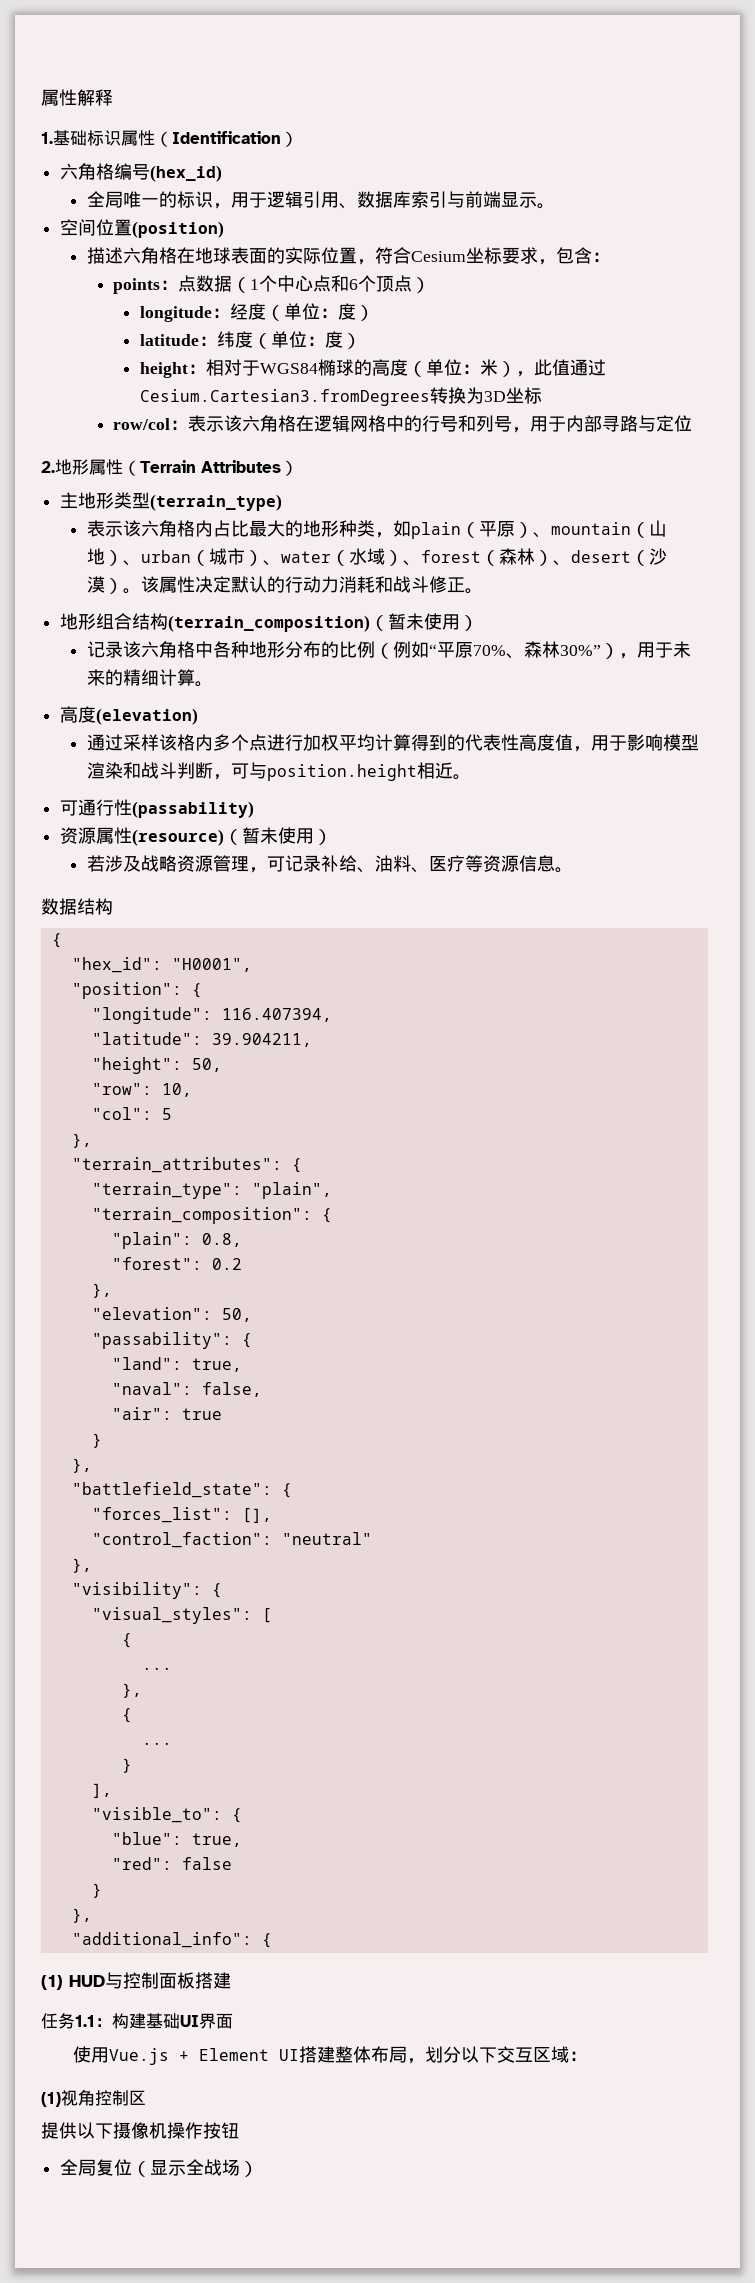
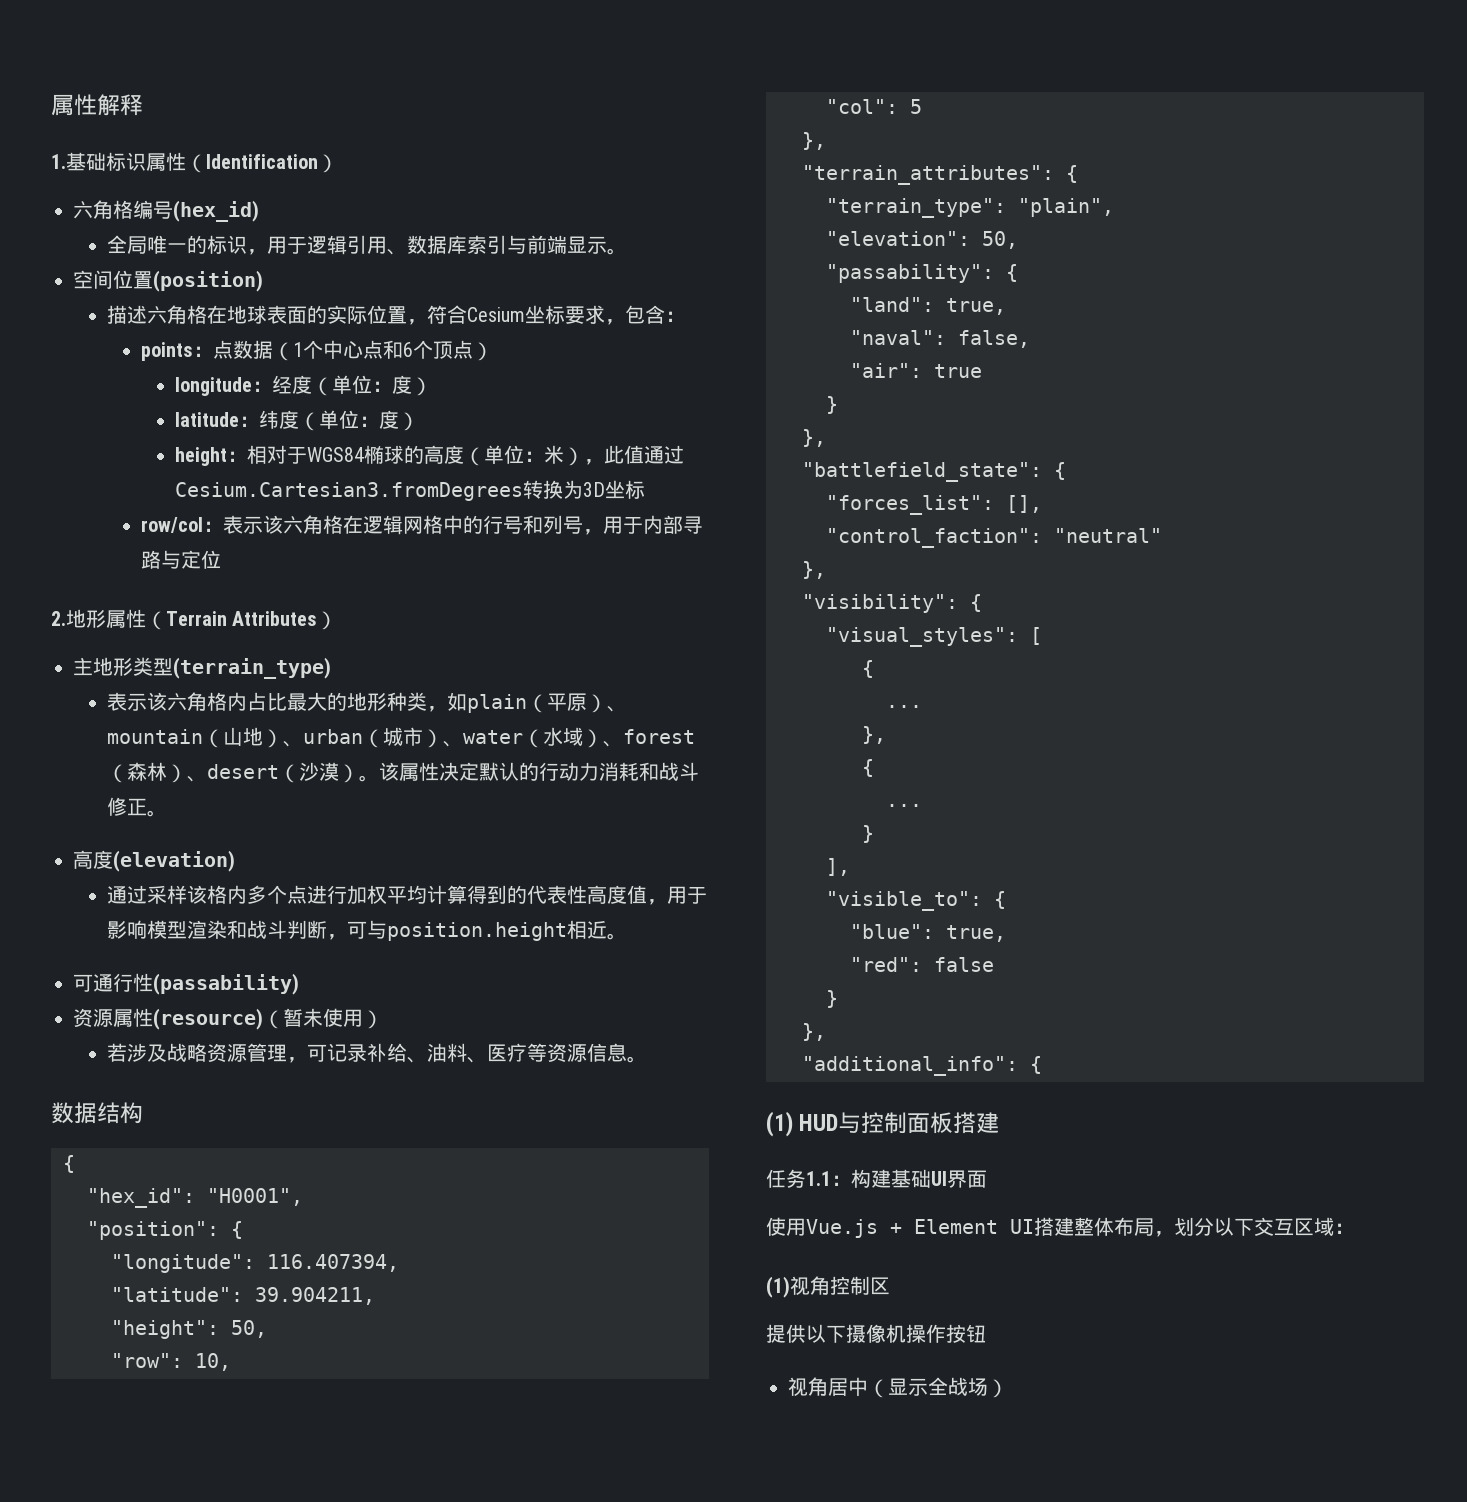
- 地形组合结构(terrain_composition)（暂未使用）
- 记录该六角格中各种地形分布的比例（例如“平原70%、森林30%”），用于未来的精细计算。
- "terrain_composition": {
- "plain": 0.8,
- "forest": 0.2
- },
- 全局复位（显示全战场）
+ 视角居中（显示全战场）

